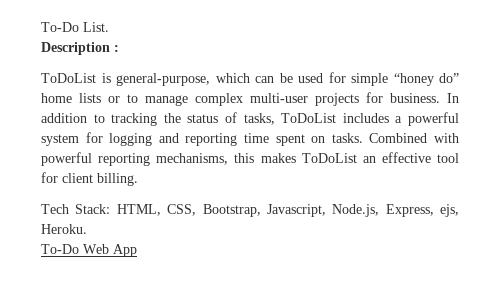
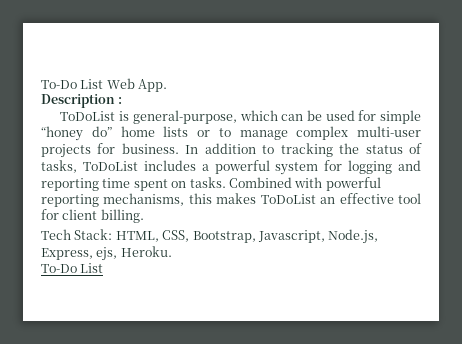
- To-Do List.
+ To-Do List Web App.
  Tech Stack: HTML, CSS, Bootstrap, Javascript, Node.js, Express, ejs, Heroku.
- To-Do Web App
+ To-Do List

